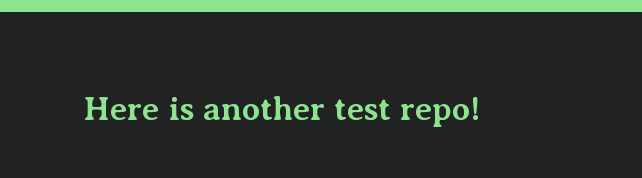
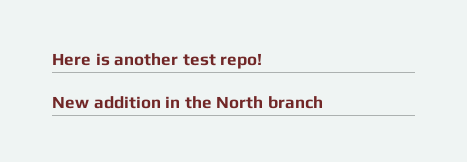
+ New addition in the North branch

